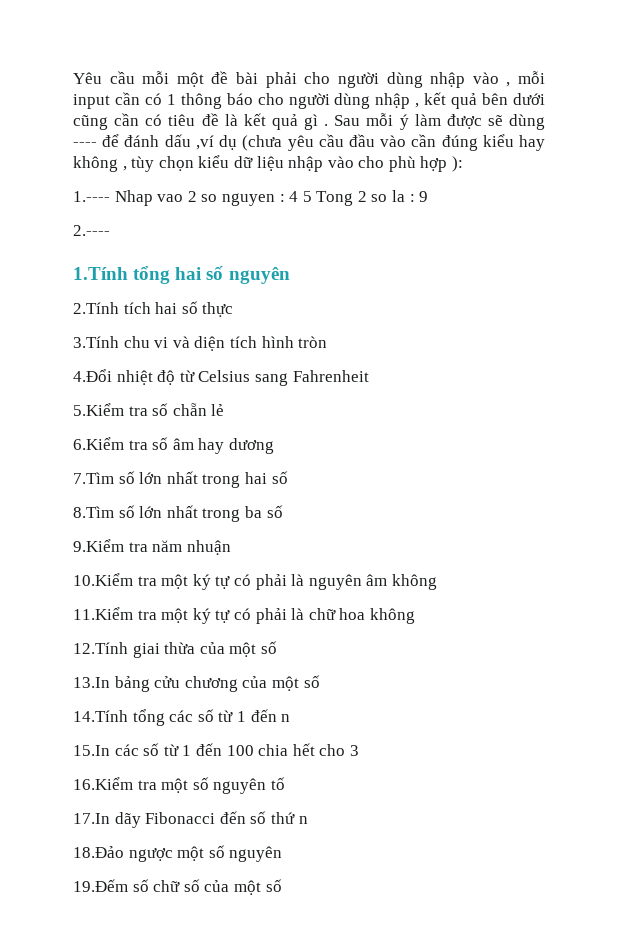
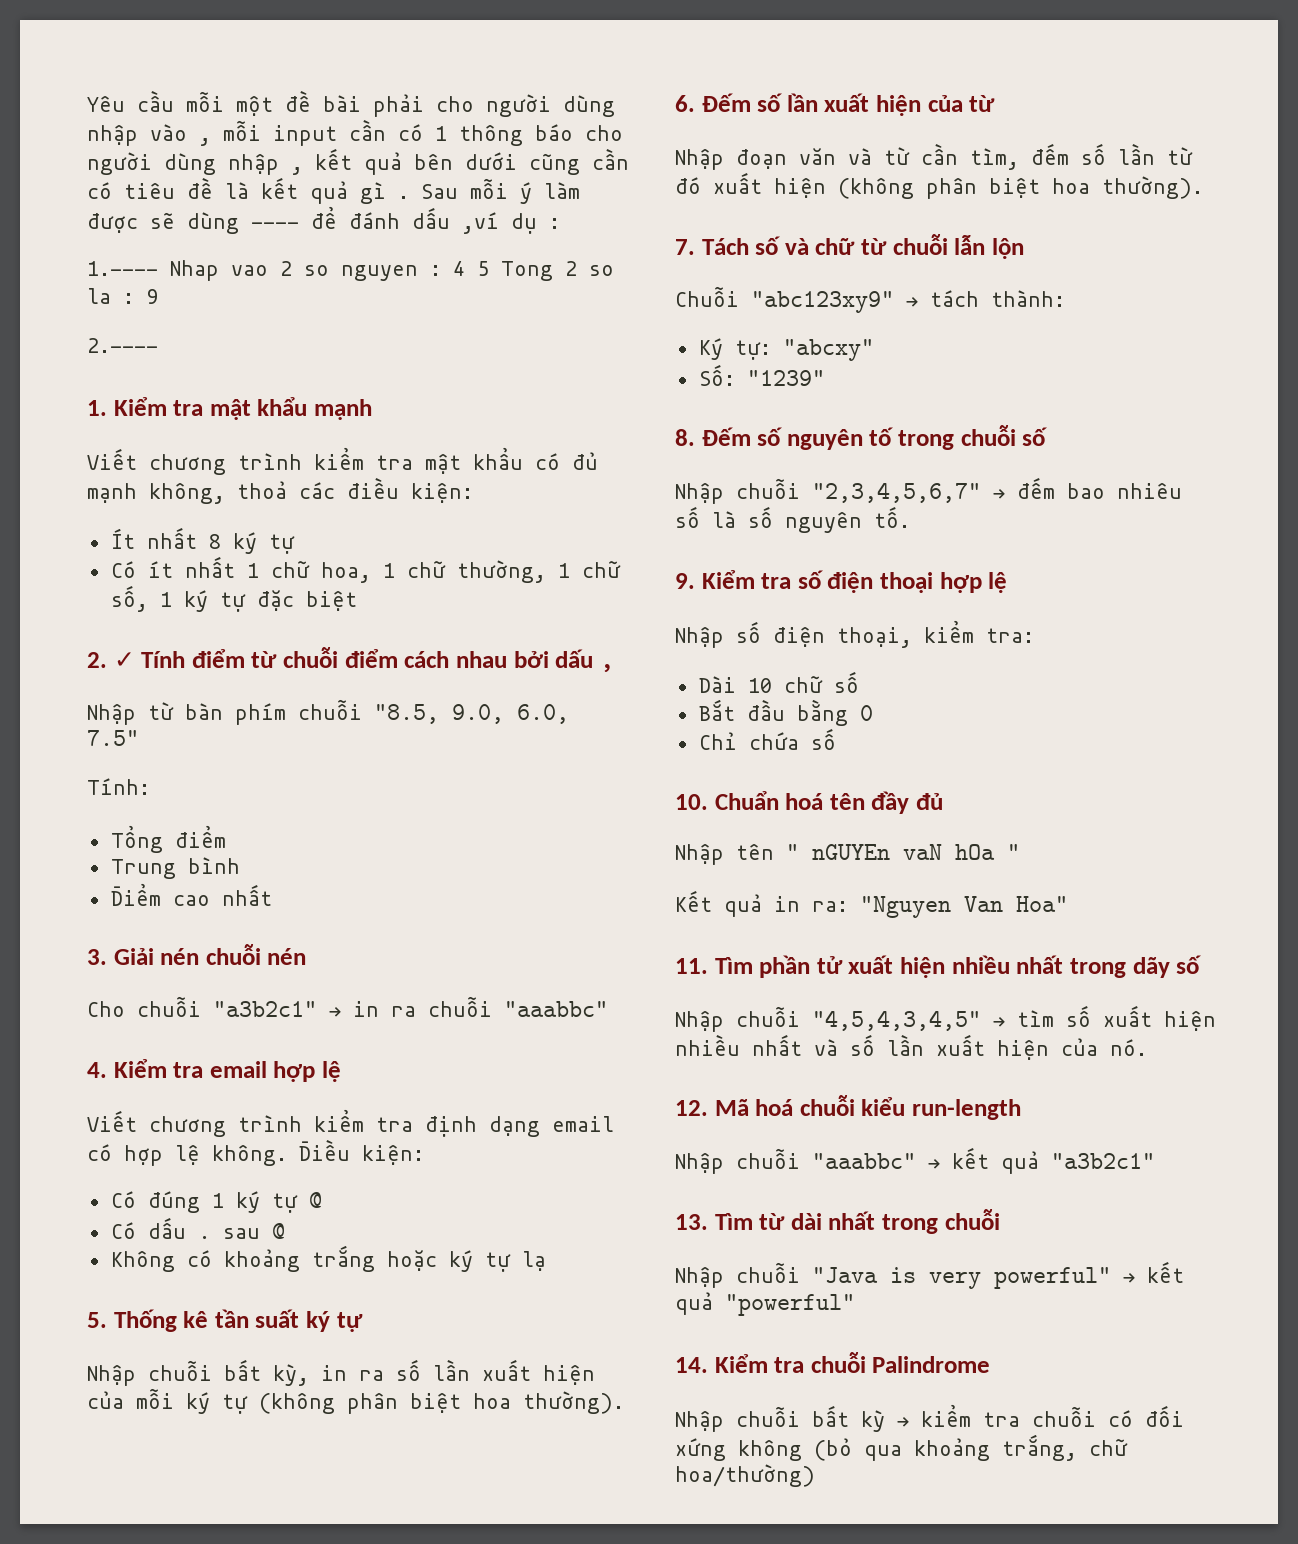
- Sau mỗi ý làm được sẽ dùng ---- để đánh dấu ,ví dụ (chưa yêu cầu đầu vào cần đúng kiểu hay không , tùy chọn kiểu dữ liệu nhập vào cho phù hợp ):
+ Sau mỗi ý làm được sẽ dùng ---- để đánh dấu ,ví dụ :
- 1.Tính tổng hai số nguyên
- 2.Tính tích hai số thực
- 3.Tính chu vi và diện tích hình tròn
- 4.Đổi nhiệt độ từ Celsius sang Fahrenheit
- 5.Kiểm tra số chẵn lẻ
- 6.Kiểm tra số âm hay dương
- 7.Tìm số lớn nhất trong hai số
- 8.Tìm số lớn nhất trong ba số
- 9.Kiểm tra năm nhuận
- 10.Kiểm tra một ký tự có phải là nguyên âm không
- 11.Kiểm tra một ký tự có phải là chữ hoa không
- 12.Tính giai thừa của một số
- 13.In bảng cửu chương của một số
- 14.Tính tổng các số từ 1 đến n
- 15.In các số từ 1 đến 100 chia hết cho 3
- 16.Kiểm tra một số nguyên tố
- 17.In dãy Fibonacci đến số thứ n
- 18.Đảo ngược một số nguyên
- 19.Đếm số chữ số của một số
+ 1. Kiểm tra mật khẩu mạnh
+ Viết chương trình kiểm tra mật khẩu có đủ mạnh không, thoả các điều kiện:
+ Ít nhất 8 ký tự
+ Có ít nhất 1 chữ hoa, 1 chữ thường, 1 chữ số, 1 ký tự đặc biệt
+ 2. ✓ Tính điểm từ chuỗi điểm cách nhau bởi dấu ,
+ Nhập từ bàn phím chuỗi "8.5, 9.0, 6.0, 7.5"
+ Tính:
+ Tổng điểm
+ Trung bình
+ Điểm cao nhất
+ 3. Giải nén chuỗi nén
+ Cho chuỗi "a3b2c1" → in ra chuỗi "aaabbc"
+ 4. Kiểm tra email hợp lệ
+ Viết chương trình kiểm tra định dạng email có hợp lệ không. Điều kiện:
+ Có đúng 1 ký tự @
+ Có dấu . sau @
+ Không có khoảng trắng hoặc ký tự lạ
+ 5. Thống kê tần suất ký tự
+ Nhập chuỗi bất kỳ, in ra số lần xuất hiện của mỗi ký tự (không phân biệt hoa thường).
+ 6. Đếm số lần xuất hiện của từ
+ Nhập đoạn văn và từ cần tìm, đếm số lần từ đó xuất hiện (không phân biệt hoa thường).
+ 7. Tách số và chữ từ chuỗi lẫn lộn
+ Chuỗi "abc123xy9" → tách thành:
+ Ký tự: "abcxy"
+ Số: "1239"
+ 8. Đếm số nguyên tố trong chuỗi số
+ Nhập chuỗi "2,3,4,5,6,7" → đếm bao nhiêu số là số nguyên tố.
+ 9. Kiểm tra số điện thoại hợp lệ
+ Nhập số điện thoại, kiểm tra:
+ Dài 10 chữ số
+ Bắt đầu bằng 0
+ Chỉ chứa số
+ 10. Chuẩn hoá tên đầy đủ
+ Nhập tên " nGUYEn vaN hOa "
+ Kết quả in ra: "Nguyen Van Hoa"
+ 11. Tìm phần tử xuất hiện nhiều nhất trong dãy số
+ Nhập chuỗi "4,5,4,3,4,5" → tìm số xuất hiện nhiều nhất và số lần xuất hiện của nó.
+ 12. Mã hoá chuỗi kiểu run-length
+ Nhập chuỗi "aaabbc" → kết quả "a3b2c1"
+ 13. Tìm từ dài nhất trong chuỗi
+ Nhập chuỗi "Java is very powerful" → kết quả "powerful"
+ 14. Kiểm tra chuỗi Palindrome
+ Nhập chuỗi bất kỳ → kiểm tra chuỗi có đối xứng không (bỏ qua khoảng trắng, chữ hoa/thường)

